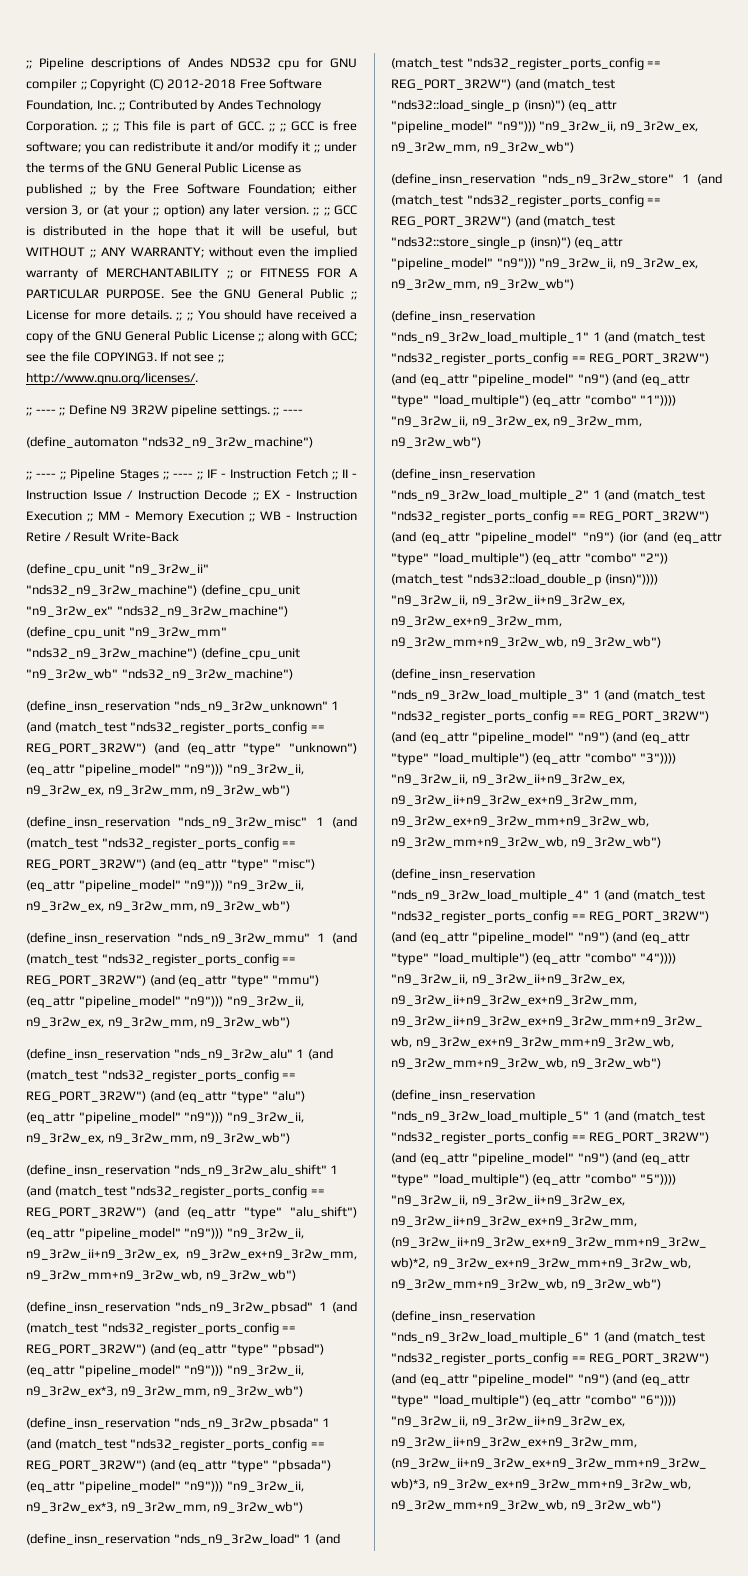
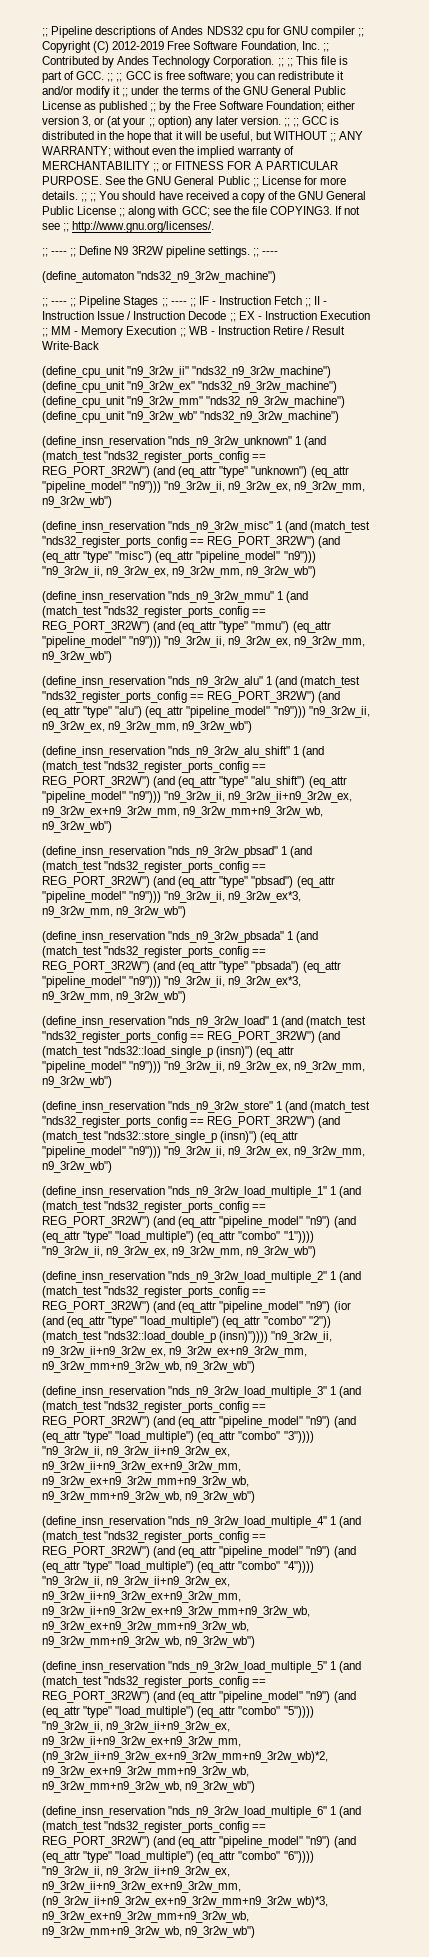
- Copyright (C) 2012-2018 Free Software Foundation, Inc. ;;
+ Copyright (C) 2012-2019 Free Software Foundation, Inc. ;;

